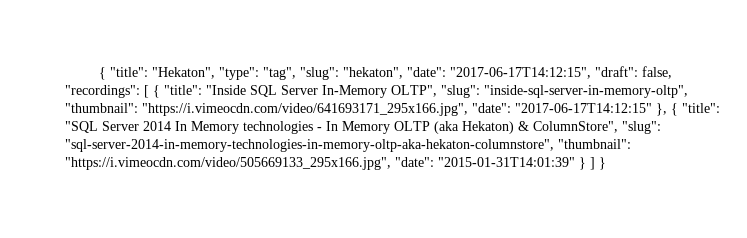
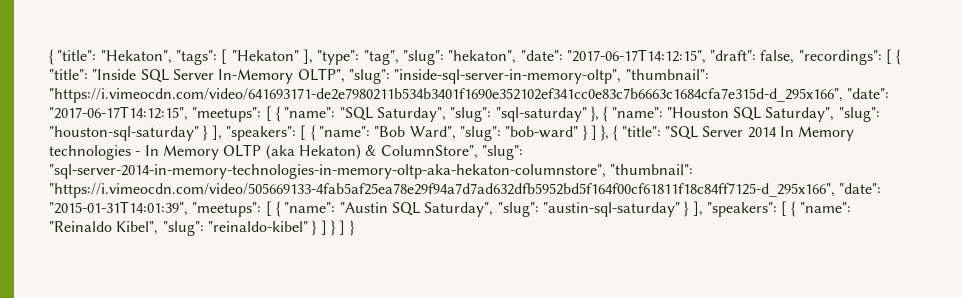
- { "title": "Hekaton", "type": "tag", "slug": "hekaton", "date": "2017-06-17T14:12:15", "draft": false, "recordings": [ { "title": "Inside SQL Server In-Memory OLTP", "slug": "inside-sql-server-in-memory-oltp", "thumbnail": "https://i.vimeocdn.com/video/641693171_295x166.jpg", "date": "2017-06-17T14:12:15" }, { "title": "SQL Server 2014 In Memory technologies - In Memory OLTP (aka Hekaton) & ColumnStore", "slug": "sql-server-2014-in-memory-technologies-in-memory-oltp-aka-hekaton-columnstore", "thumbnail": "https://i.vimeocdn.com/video/505669133_295x166.jpg", "date": "2015-01-31T14:01:39" } ] }
+ { "title": "Hekaton", "tags": [ "Hekaton" ], "type": "tag", "slug": "hekaton", "date": "2017-06-17T14:12:15", "draft": false, "recordings": [ { "title": "Inside SQL Server In-Memory OLTP", "slug": "inside-sql-server-in-memory-oltp", "thumbnail": "https://i.vimeocdn.com/video/641693171-de2e7980211b534b3401f1690e352102ef341cc0e83c7b6663c1684cfa7e315d-d_295x166", "date": "2017-06-17T14:12:15", "meetups": [ { "name": "SQL Saturday", "slug": "sql-saturday" }, { "name": "Houston SQL Saturday", "slug": "houston-sql-saturday" } ], "speakers": [ { "name": "Bob Ward", "slug": "bob-ward" } ] }, { "title": "SQL Server 2014 In Memory technologies - In Memory OLTP (aka Hekaton) & ColumnStore", "slug": "sql-server-2014-in-memory-technologies-in-memory-oltp-aka-hekaton-columnstore", "thumbnail": "https://i.vimeocdn.com/video/505669133-4fab5af25ea78e29f94a7d7ad632dfb5952bd5f164f00cf61811f18c84ff7125-d_295x166", "date": "2015-01-31T14:01:39", "meetups": [ { "name": "Austin SQL Saturday", "slug": "austin-sql-saturday" } ], "speakers": [ { "name": "Reinaldo Kibel", "slug": "reinaldo-kibel" } ] } ] }

